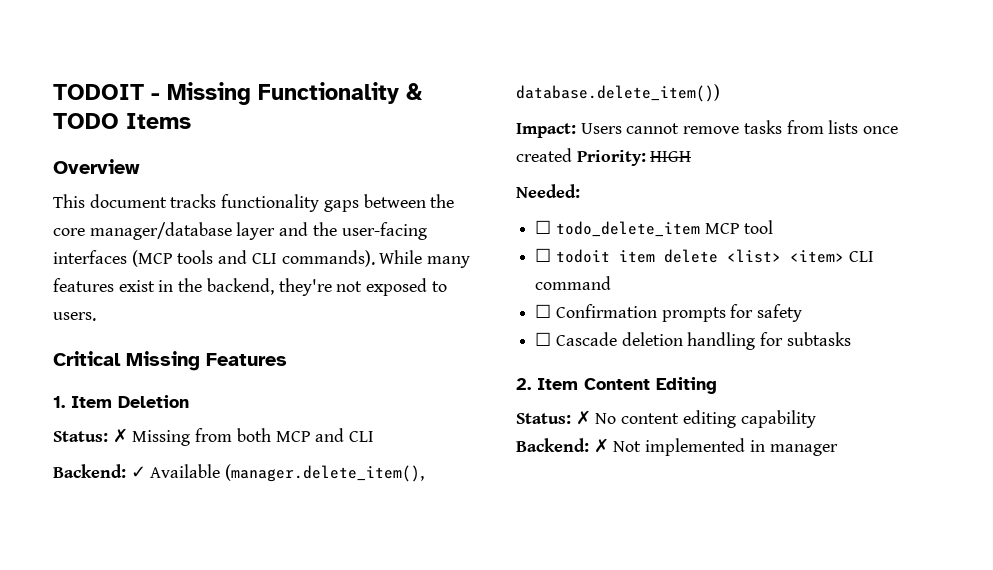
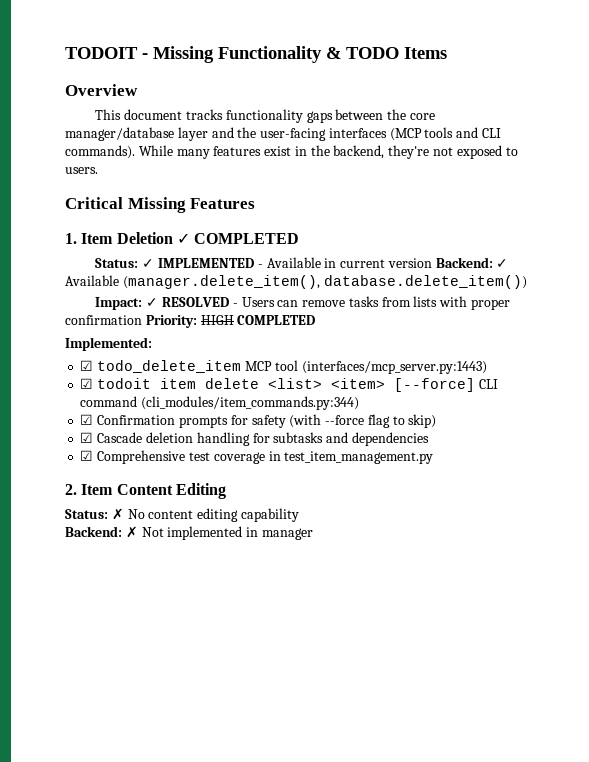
- 1. Item Deletion
- Status: ✗ Missing from both MCP and CLI
- Backend: ✓ Available (manager.delete_item(), database.delete_item())
+ 1. Item Deletion ✓ COMPLETED
+ Status: ✓ IMPLEMENTED - Available in current version Backend: ✓ Available (manager.delete_item(), database.delete_item())
- Impact: Users cannot remove tasks from lists once created Priority: HIGH
- Needed:
- ☐ todo_delete_item MCP tool
- ☐ todoit item delete <list> <item> CLI command
- ☐ Confirmation prompts for safety
- ☐ Cascade deletion handling for subtasks
+ Impact: ✓ RESOLVED - Users can remove tasks from lists with proper confirmation Priority: HIGH COMPLETED
+ Implemented:
+ ☑ todo_delete_item MCP tool (interfaces/mcp_server.py:1443)
+ ☑ todoit item delete <list> <item> [--force] CLI command (cli_modules/item_commands.py:344)
+ ☑ Confirmation prompts for safety (with --force flag to skip)
+ ☑ Cascade deletion handling for subtasks and dependencies
+ ☑ Comprehensive test coverage in test_item_management.py

